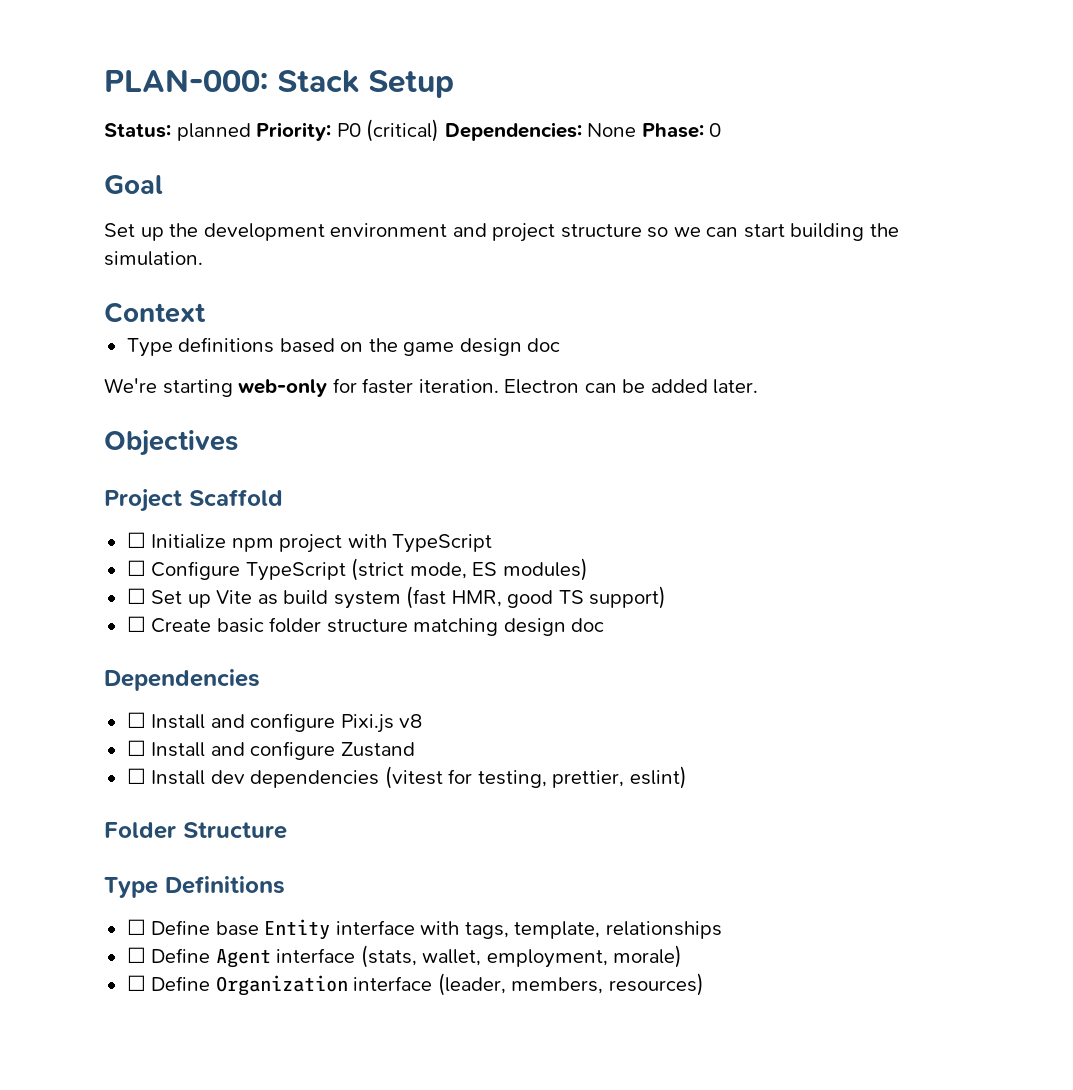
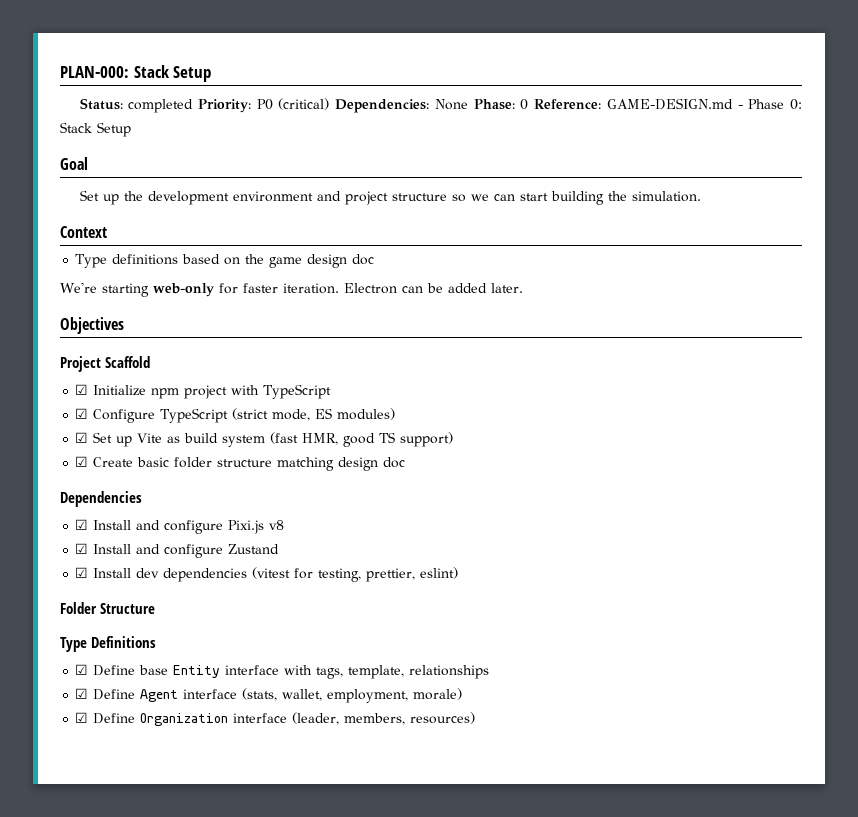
- Status: planned Priority: P0 (critical) Dependencies: None Phase: 0
+ Status: completed Priority: P0 (critical) Dependencies: None Phase: 0 Reference: GAME-DESIGN.md - Phase 0: Stack Setup
- ☐ Initialize npm project with TypeScript
+ ☑ Initialize npm project with TypeScript
- ☐ Configure TypeScript (strict mode, ES modules)
+ ☑ Configure TypeScript (strict mode, ES modules)
- ☐ Set up Vite as build system (fast HMR, good TS support)
+ ☑ Set up Vite as build system (fast HMR, good TS support)
- ☐ Create basic folder structure matching design doc
+ ☑ Create basic folder structure matching design doc
- ☐ Install and configure Pixi.js v8
+ ☑ Install and configure Pixi.js v8
- ☐ Install and configure Zustand
+ ☑ Install and configure Zustand
- ☐ Install dev dependencies (vitest for testing, prettier, eslint)
+ ☑ Install dev dependencies (vitest for testing, prettier, eslint)
- ☐ Define base Entity interface with tags, template, relationships
+ ☑ Define base Entity interface with tags, template, relationships
- ☐ Define Agent interface (stats, wallet, employment, morale)
+ ☑ Define Agent interface (stats, wallet, employment, morale)
- ☐ Define Organization interface (leader, members, resources)
+ ☑ Define Organization interface (leader, members, resources)

